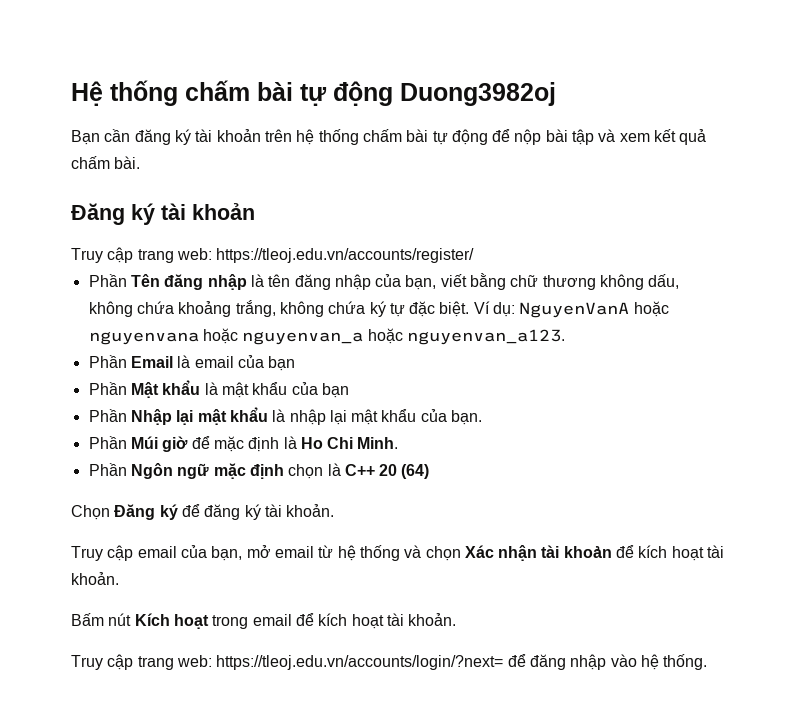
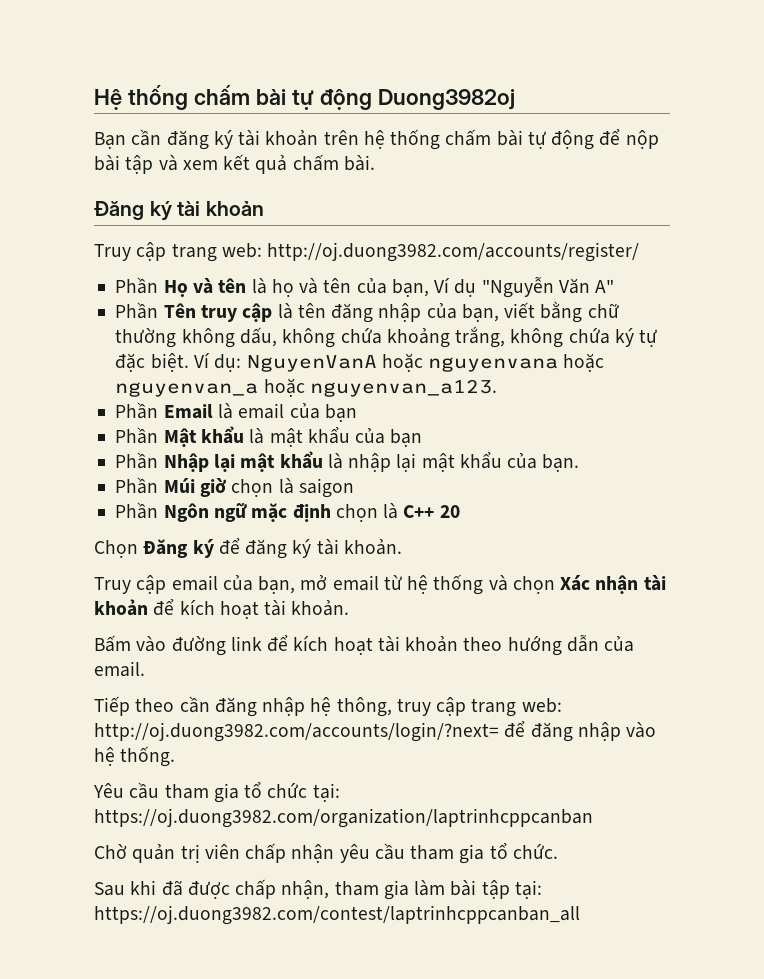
- Truy cập trang web: https://tleoj.edu.vn/accounts/register/
+ Truy cập trang web: http://oj.duong3982.com/accounts/register/
+ Phần Họ và tên là họ và tên của bạn, Ví dụ "Nguyễn Văn A"
- Phần Tên đăng nhập là tên đăng nhập của bạn, viết bằng chữ thương không dấu, không chứa khoảng trắng, không chứa ký tự đặc biệt.
+ Phần Tên truy cập là tên đăng nhập của bạn, viết bằng chữ thường không dấu, không chứa khoảng trắng, không chứa ký tự đặc biệt.
- Phần Múi giờ để mặc định là Ho Chi Minh.
+ Phần Múi giờ chọn là saigon
- Phần Ngôn ngữ mặc định chọn là C++ 20 (64)
+ Phần Ngôn ngữ mặc định chọn là C++ 20
- Bấm nút Kích hoạt trong email để kích hoạt tài khoản.
- Truy cập trang web: https://tleoj.edu.vn/accounts/login/?next= để đăng nhập vào hệ thống.
+ Bấm vào đường link để kích hoạt tài khoản theo hướng dẫn của email.
+ Tiếp theo cần đăng nhập hệ thông, truy cập trang web: http://oj.duong3982.com/accounts/login/?next= để đăng nhập vào hệ thống.
+ Yêu cầu tham gia tổ chức tại: https://oj.duong3982.com/organization/laptrinhcppcanban
+ Chờ quản trị viên chấp nhận yêu cầu tham gia tổ chức.
+ Sau khi đã được chấp nhận, tham gia làm bài tập tại: https://oj.duong3982.com/contest/laptrinhcppcanban_all

